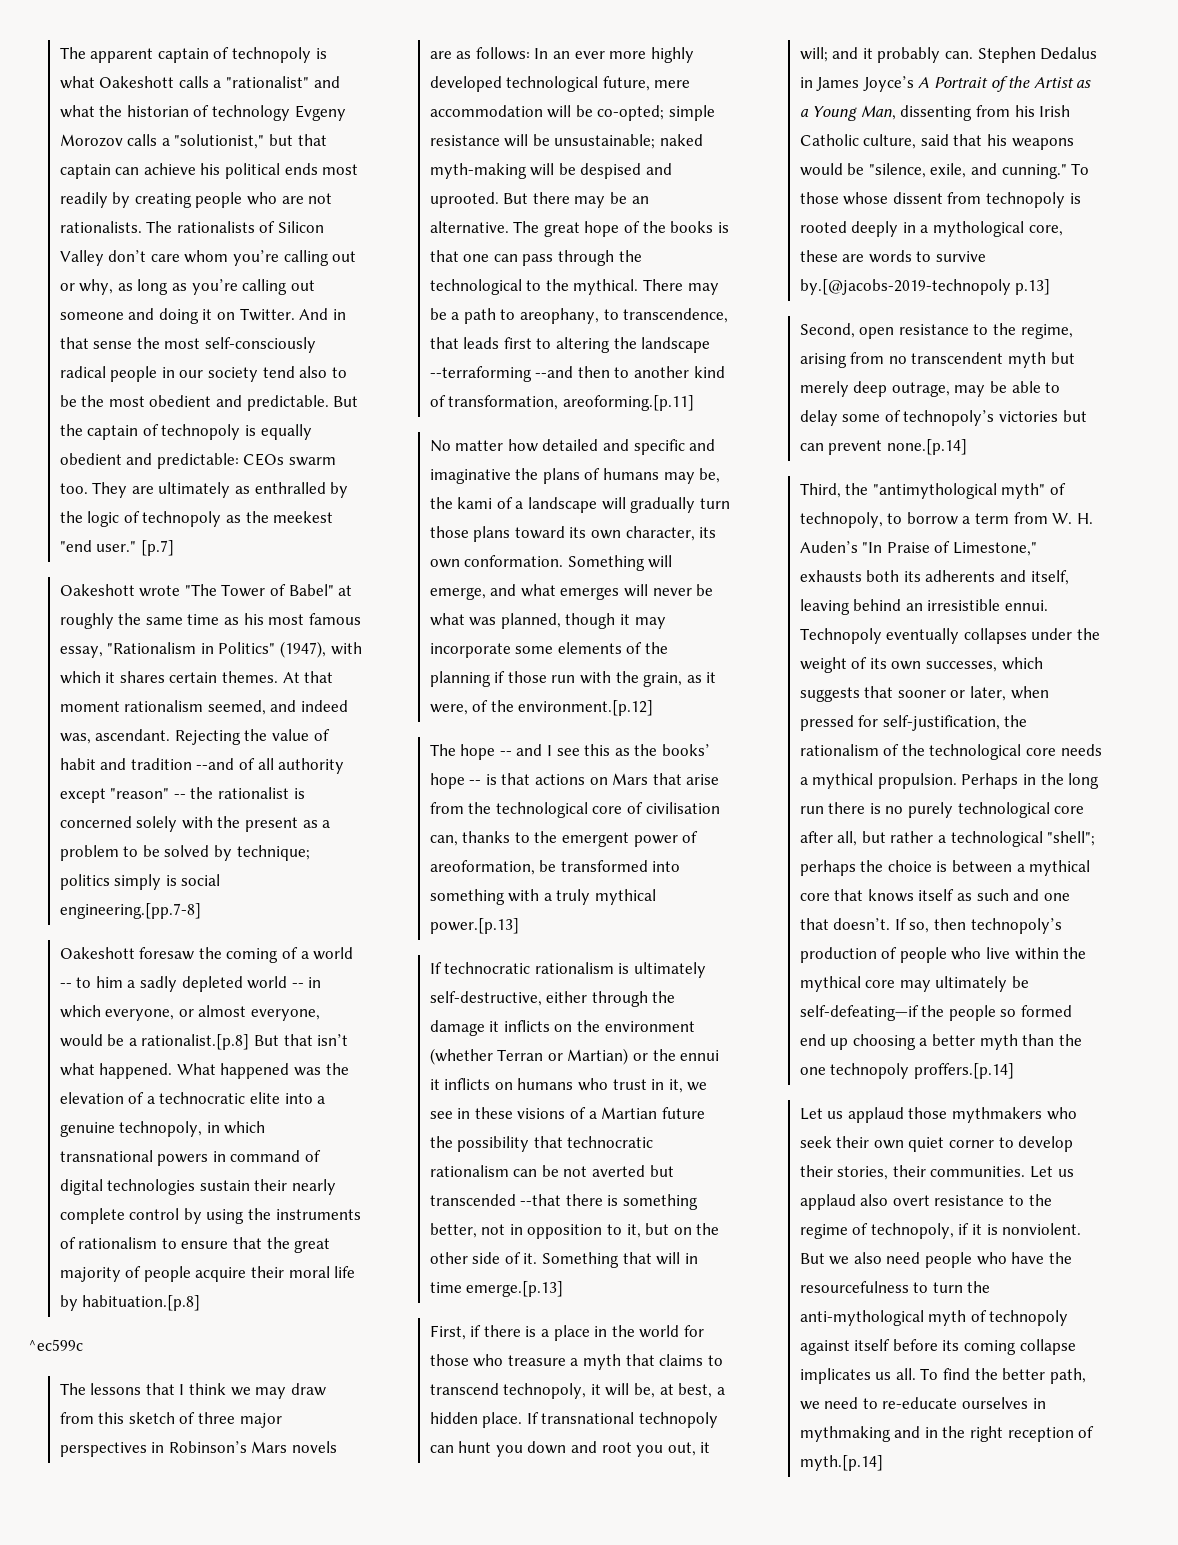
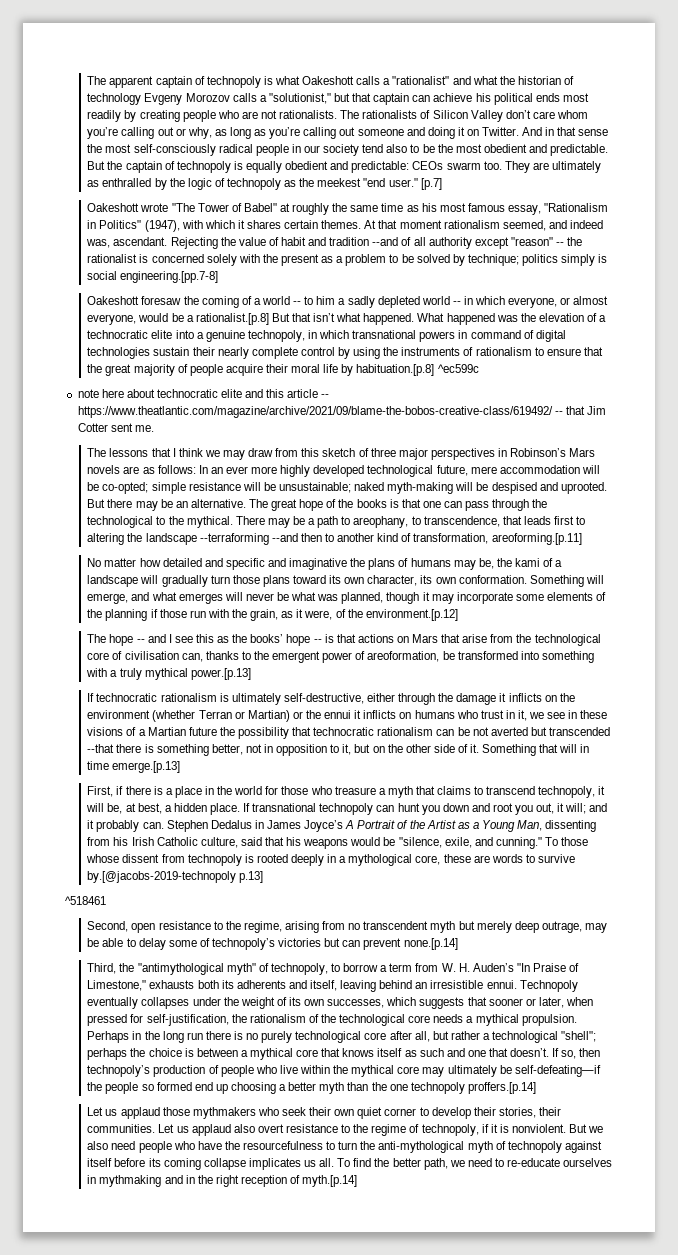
- What happened was the elevation of a technocratic elite into a genuine technopoly, in which transnational powers in command of digital technologies sustain their nearly complete control by using the instruments of rationalism to ensure that the great majority of people acquire their moral life by habituation.[p.8]
- ^ec599c
+ What happened was the elevation of a technocratic elite into a genuine technopoly, in which transnational powers in command of digital technologies sustain their nearly complete control by using the instruments of rationalism to ensure that the great majority of people acquire their moral life by habituation.[p.8] ^ec599c
+ note here about technocratic elite and this article -- https://www.theatlantic.com/magazine/archive/2021/09/blame-the-bobos-creative-class/619492/ -- that Jim Cotter sent me.
+ ^518461

